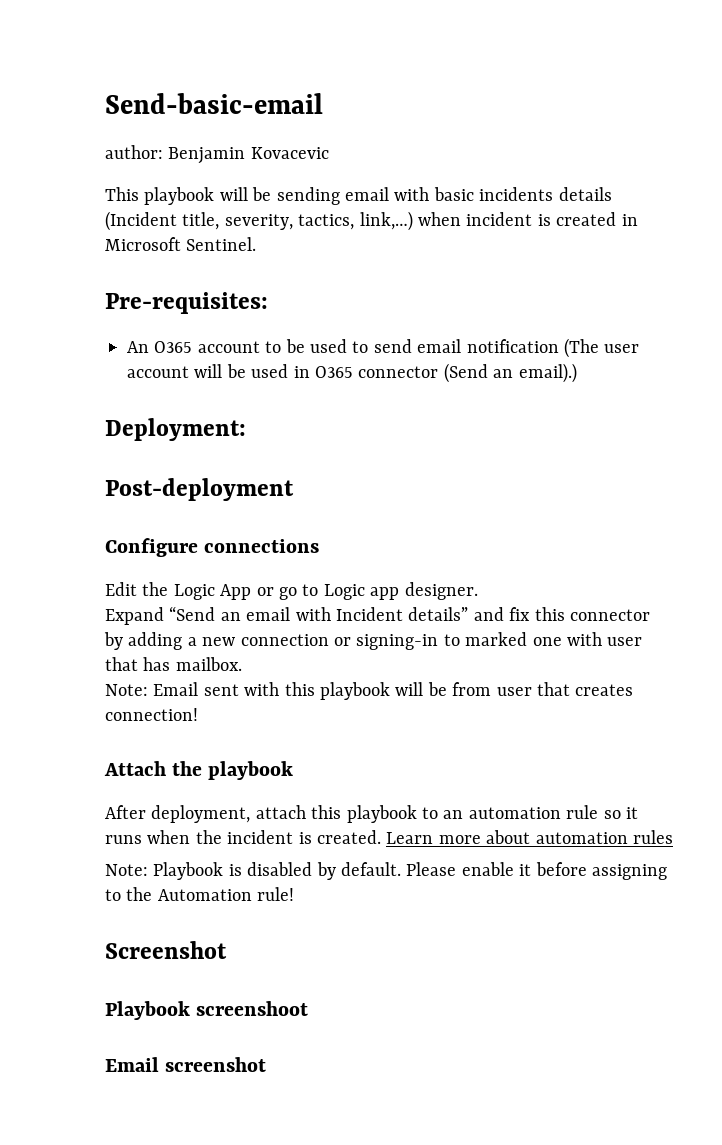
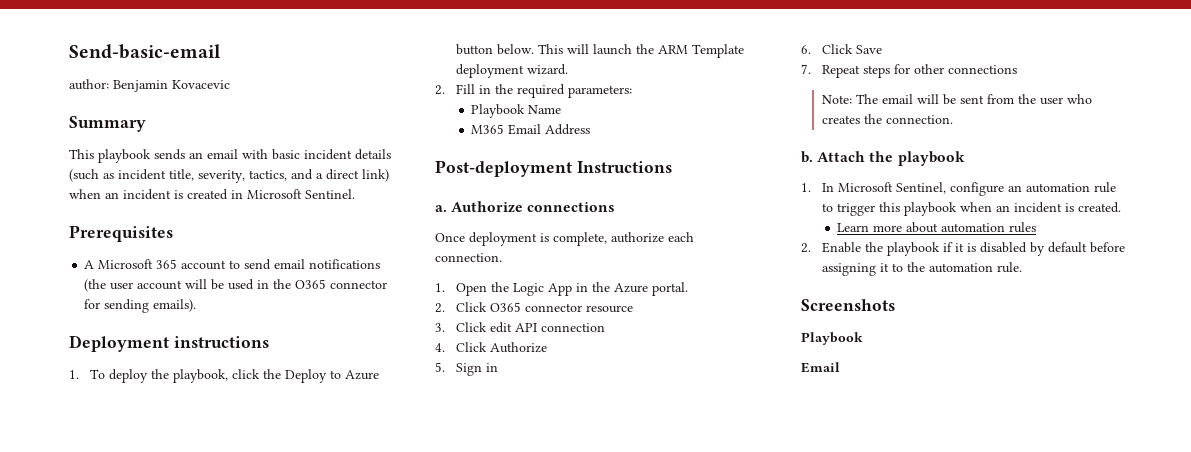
+ Summary
- This playbook will be sending email with basic incidents details (Incident title, severity, tactics, link,…) when incident is created in Microsoft Sentinel.
+ This playbook sends an email with basic incident details (such as incident title, severity, tactics, and a direct link) when an incident is created in Microsoft Sentinel.
- Pre-requisites:
- An O365 account to be used to send email notification (The user account will be used in O365 connector (Send an email).)
- Deployment:
- Post-deployment
- Configure connections
- Edit the Logic App or go to Logic app designer.
- Expand “Send an email with Incident details” and fix this connector by adding a new connection or signing-in to marked one with user that has mailbox.
- Note: Email sent with this playbook will be from user that creates connection!
- Attach the playbook
- After deployment, attach this playbook to an automation rule so it runs when the incident is created. Learn more about automation rules
+ Prerequisites
+ A Microsoft 365 account to send email notifications (the user account will be used in the O365 connector for sending emails).
+ Deployment instructions
+ 1. To deploy the playbook, click the Deploy to Azure button below. This will launch the ARM Template deployment wizard.
+ 2. Fill in the required parameters:
+ Playbook Name
+ M365 Email Address
+ Post-deployment Instructions
+ a. Authorize connections
+ Once deployment is complete, authorize each connection.
+ 1. Open the Logic App in the Azure portal.
+ 2. Click O365 connector resource
+ 3. Click edit API connection
+ 4. Click Authorize
+ 5. Sign in
+ 6. Click Save
+ 7. Repeat steps for other connections
+ Note: The email will be sent from the user who creates the connection.
+ b. Attach the playbook
+ 1. In Microsoft Sentinel, configure an automation rule to trigger this playbook when an incident is created.
+ Learn more about automation rules
- Note: Playbook is disabled by default. Please enable it before assigning to the Automation rule!
- Screenshot
- Playbook screenshoot
- Email screenshot
+ 2. Enable the playbook if it is disabled by default before assigning it to the automation rule.
+ Screenshots
+ Playbook
+ Email

